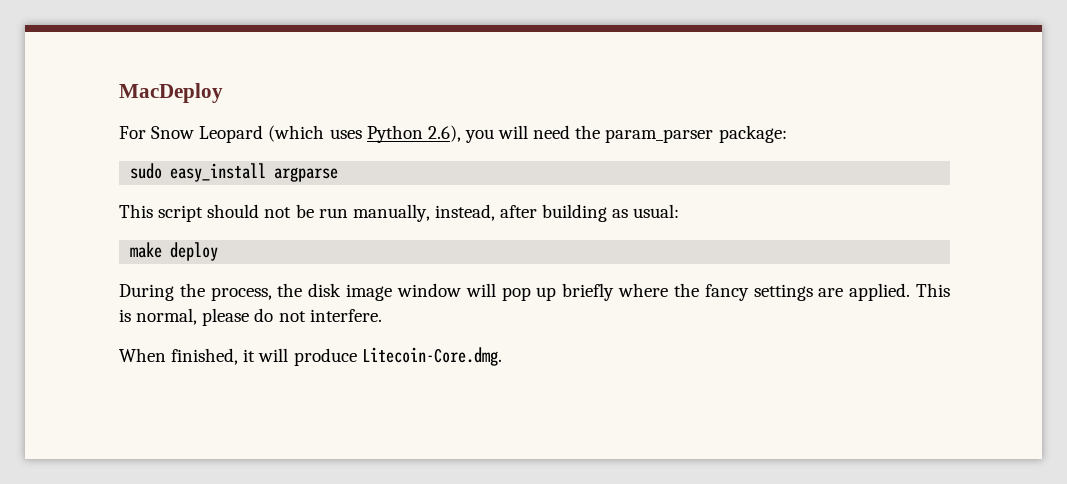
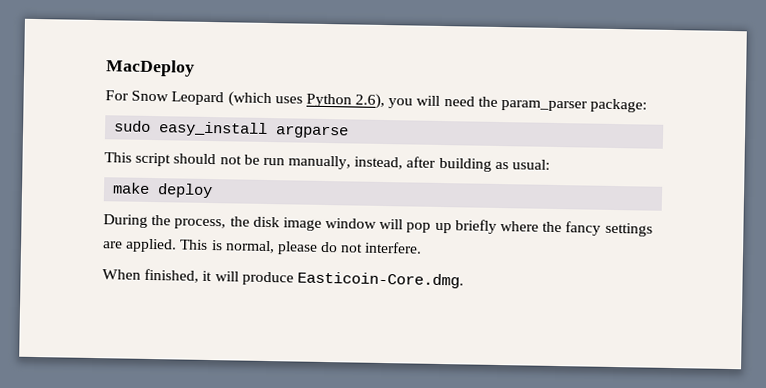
- When finished, it will produce Litecoin-Core.dmg.
+ When finished, it will produce Easticoin-Core.dmg.

